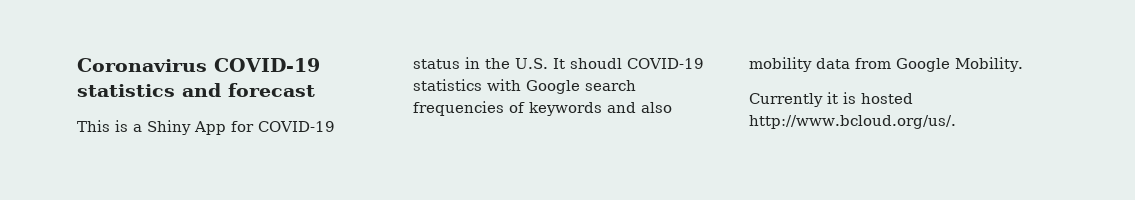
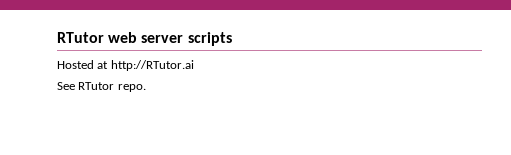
- Coronavirus COVID-19 statistics and forecast
- This is a Shiny App for COVID-19 status in the U.S. It shoudl COVID-19 statistics with Google search frequencies of keywords and also mobility data from Google Mobility.
- Currently it is hosted http://www.bcloud.org/us/.
+ RTutor web server scripts
+ Hosted at http://RTutor.ai
+ See RTutor repo.

